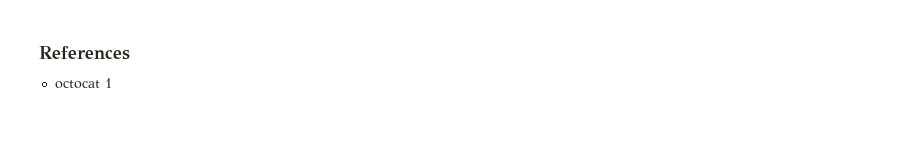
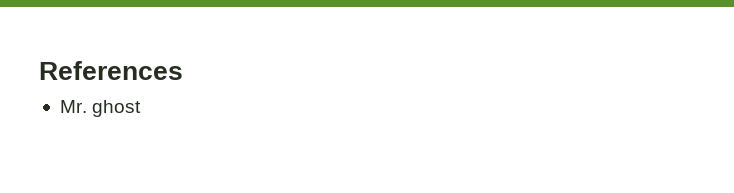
- octocat 1
+ Mr. ghost

